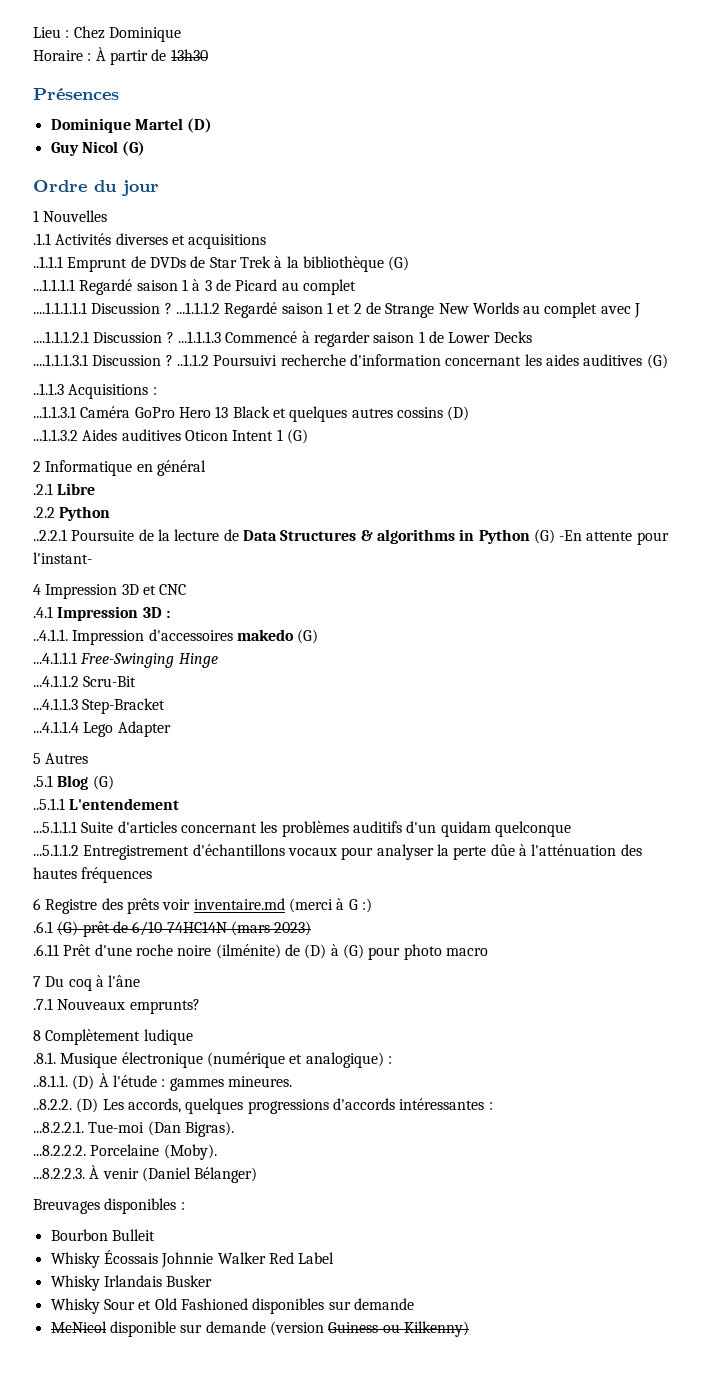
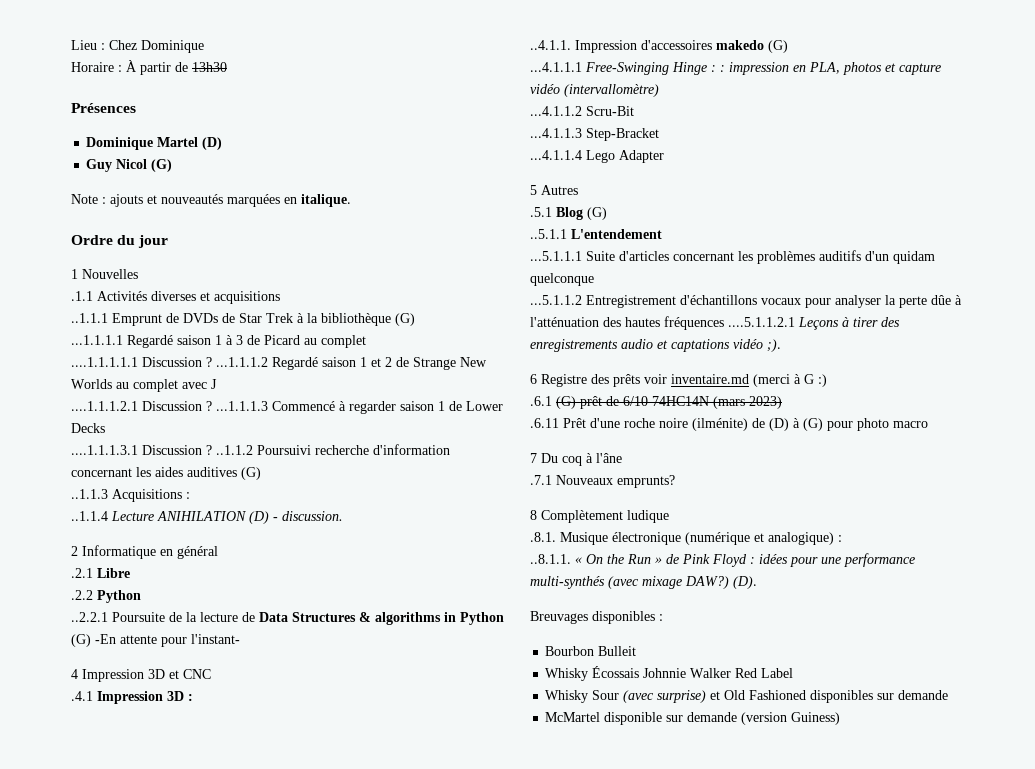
+ Note : ajouts et nouveautés marquées en italique.
- ...1.1.3.1 Caméra GoPro Hero 13 Black et quelques autres cossins (D)
- ...1.1.3.2 Aides auditives Oticon Intent 1 (G)
+ ..1.1.4 Lecture ANIHILATION (D) - discussion.
- ...4.1.1.1 Free-Swinging Hinge
+ ...4.1.1.1 Free-Swinging Hinge : : impression en PLA, photos et capture vidéo (intervallomètre)
- ...5.1.1.2 Entregistrement d'échantillons vocaux pour analyser la perte dûe à l'atténuation des hautes fréquences
+ ...5.1.1.2 Entregistrement d'échantillons vocaux pour analyser la perte dûe à l'atténuation des hautes fréquences ....5.1.1.2.1 Leçons à tirer des enregistrements audio et captations vidéo ;).
- ..8.1.1. (D) À l'étude : gammes mineures.
- ..8.2.2. (D) Les accords, quelques progressions d'accords intéressantes :
- ...8.2.2.1. Tue-moi (Dan Bigras).
- ...8.2.2.2. Porcelaine (Moby).
- ...8.2.2.3. À venir (Daniel Bélanger)
+ ..8.1.1. « On the Run » de Pink Floyd : idées pour une performance multi-synthés (avec mixage DAW?) (D).
- Whisky Irlandais Busker
- Whisky Sour et Old Fashioned disponibles sur demande
+ Whisky Sour (avec surprise) et Old Fashioned disponibles sur demande
- McNicol disponible sur demande (version Guiness ou Kilkenny)
+ McMartel disponible sur demande (version Guiness)

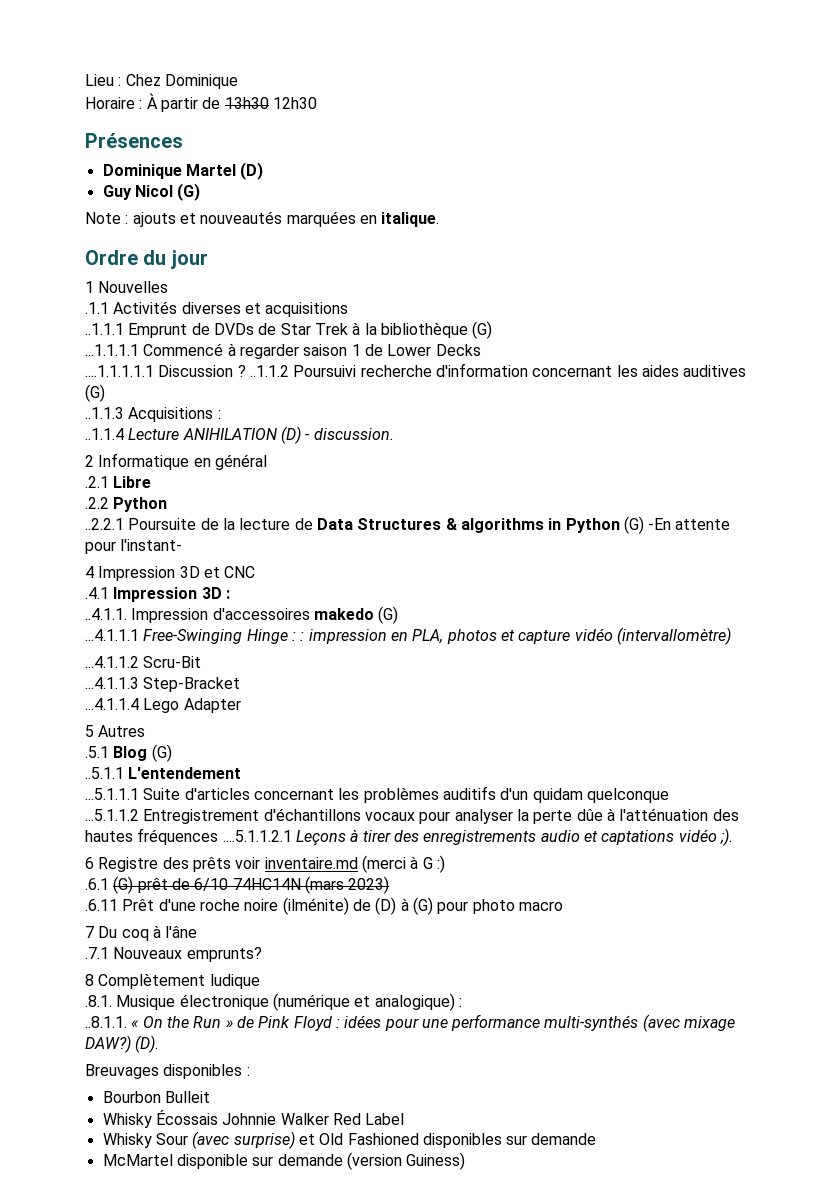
- Horaire : À partir de 13h30
+ Horaire : À partir de 13h30 12h30
- ...1.1.1.1 Regardé saison 1 à 3 de Picard au complet
- ....1.1.1.1.1 Discussion ? ...1.1.1.2 Regardé saison 1 et 2 de Strange New Worlds au complet avec J
- ....1.1.1.2.1 Discussion ? ...1.1.1.3 Commencé à regarder saison 1 de Lower Decks
+ ...1.1.1.1 Commencé à regarder saison 1 de Lower Decks
- ....1.1.1.3.1 Discussion ? ..1.1.2 Poursuivi recherche d'information concernant les aides auditives (G)
+ ....1.1.1.1.1 Discussion ? ..1.1.2 Poursuivi recherche d'information concernant les aides auditives (G)

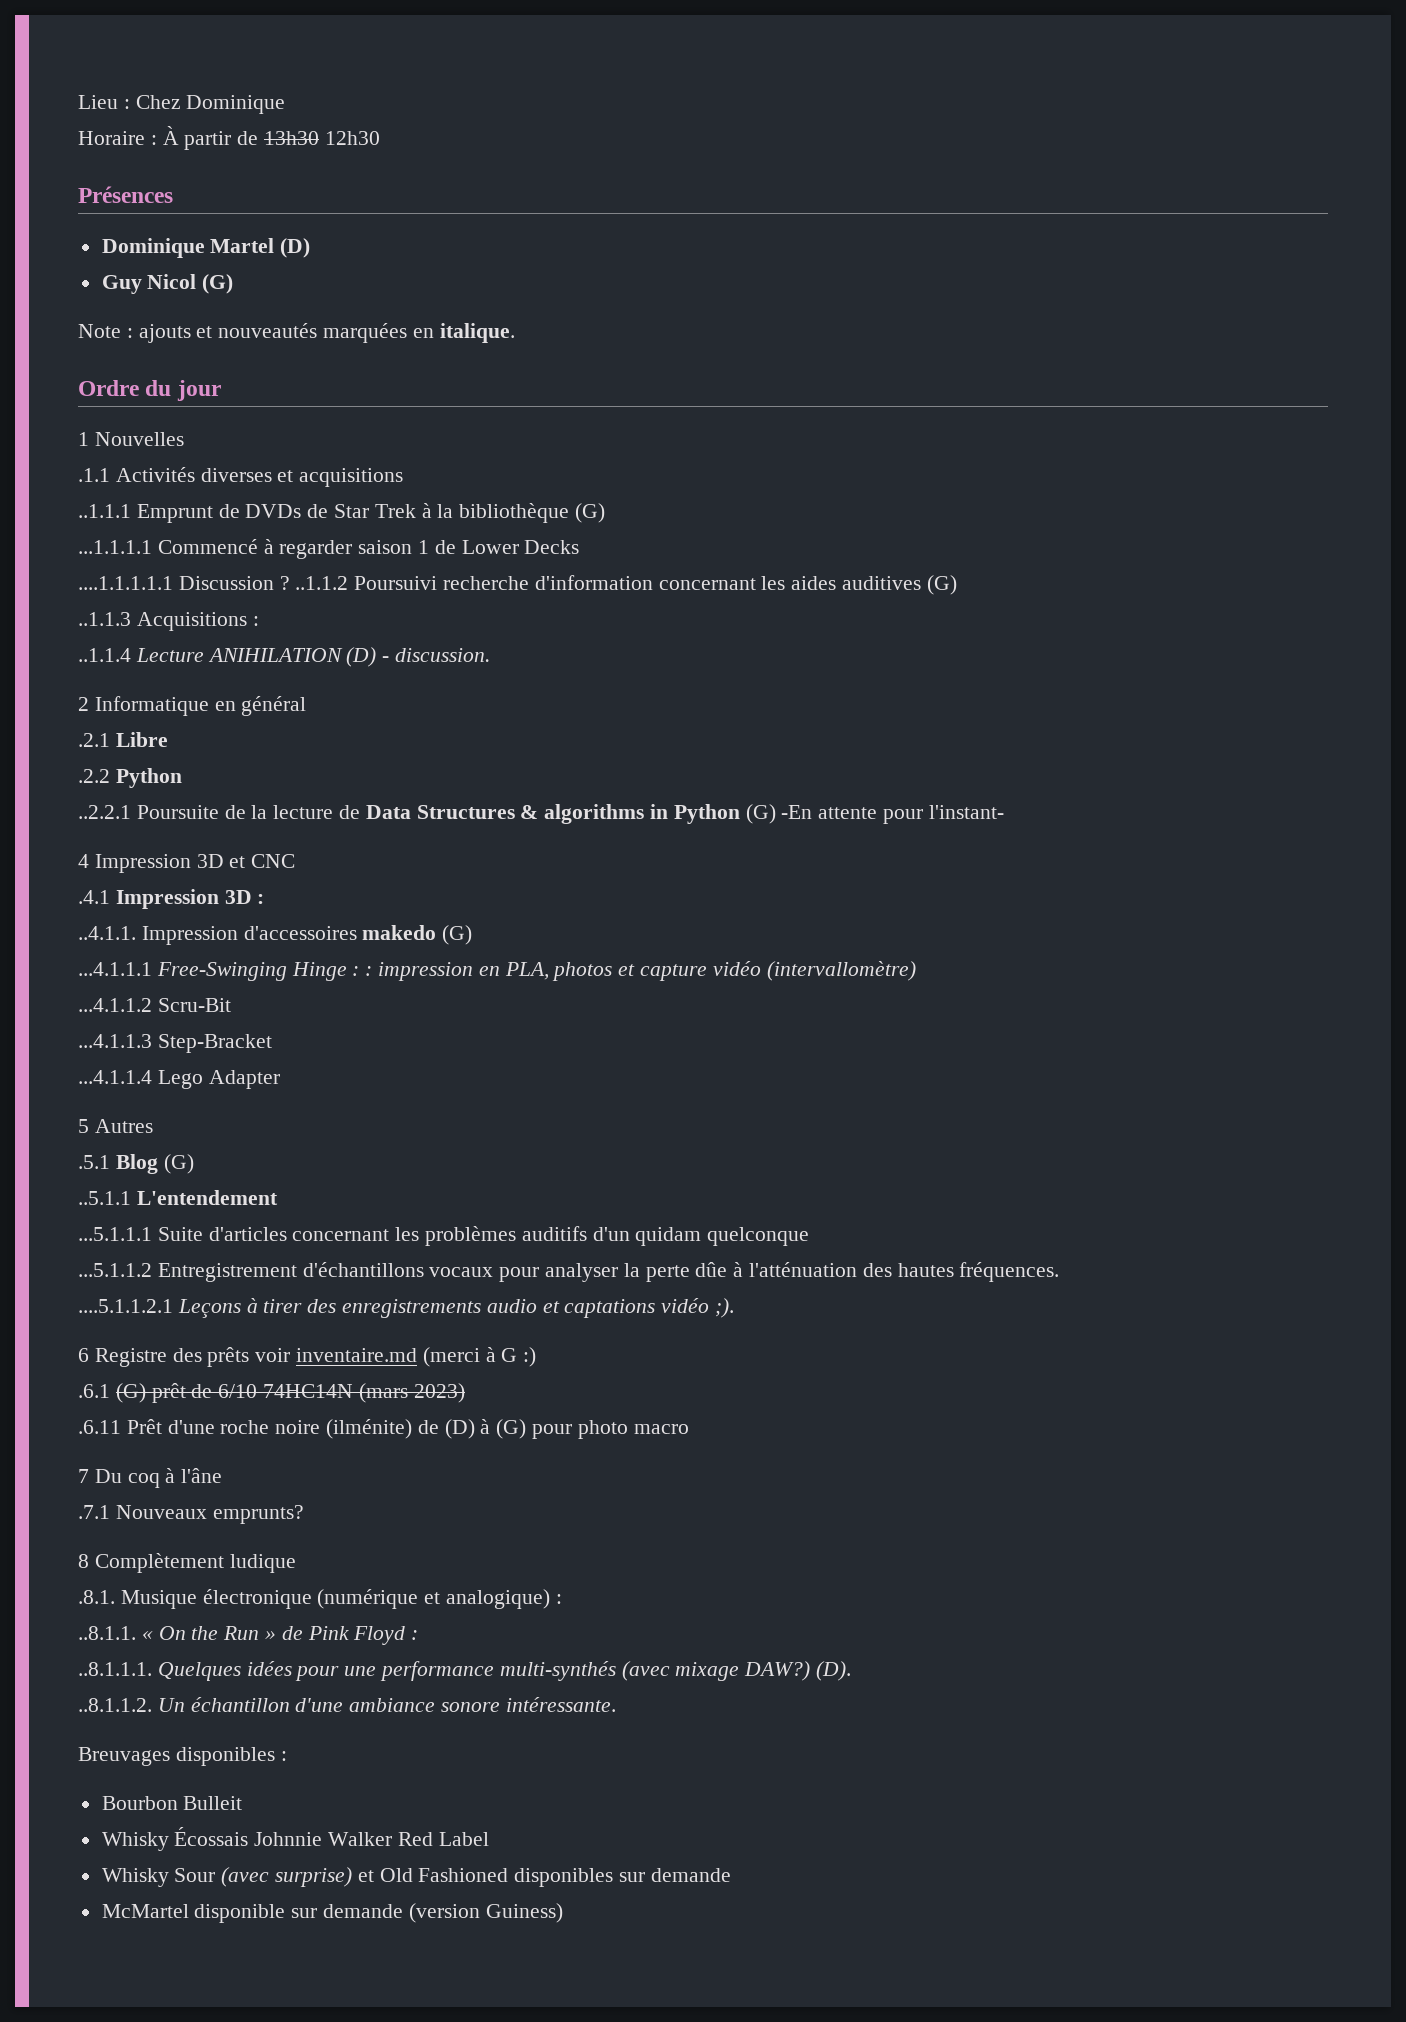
- ...5.1.1.2 Entregistrement d'échantillons vocaux pour analyser la perte dûe à l'atténuation des hautes fréquences ....5.1.1.2.1 Leçons à tirer des enregistrements audio et captations vidéo ;).
+ ...5.1.1.2 Entregistrement d'échantillons vocaux pour analyser la perte dûe à l'atténuation des hautes fréquences.
+ ....5.1.1.2.1 Leçons à tirer des enregistrements audio et captations vidéo ;).
- ..8.1.1. « On the Run » de Pink Floyd : idées pour une performance multi-synthés (avec mixage DAW?)
+ ..8.1.1. « On the Run » de Pink Floyd :
+ ..8.1.1.1. Quelques idées pour une performance multi-synthés (avec mixage DAW?)
+ ..8.1.1.2. Un échantillon d'une ambiance sonore intéressante.

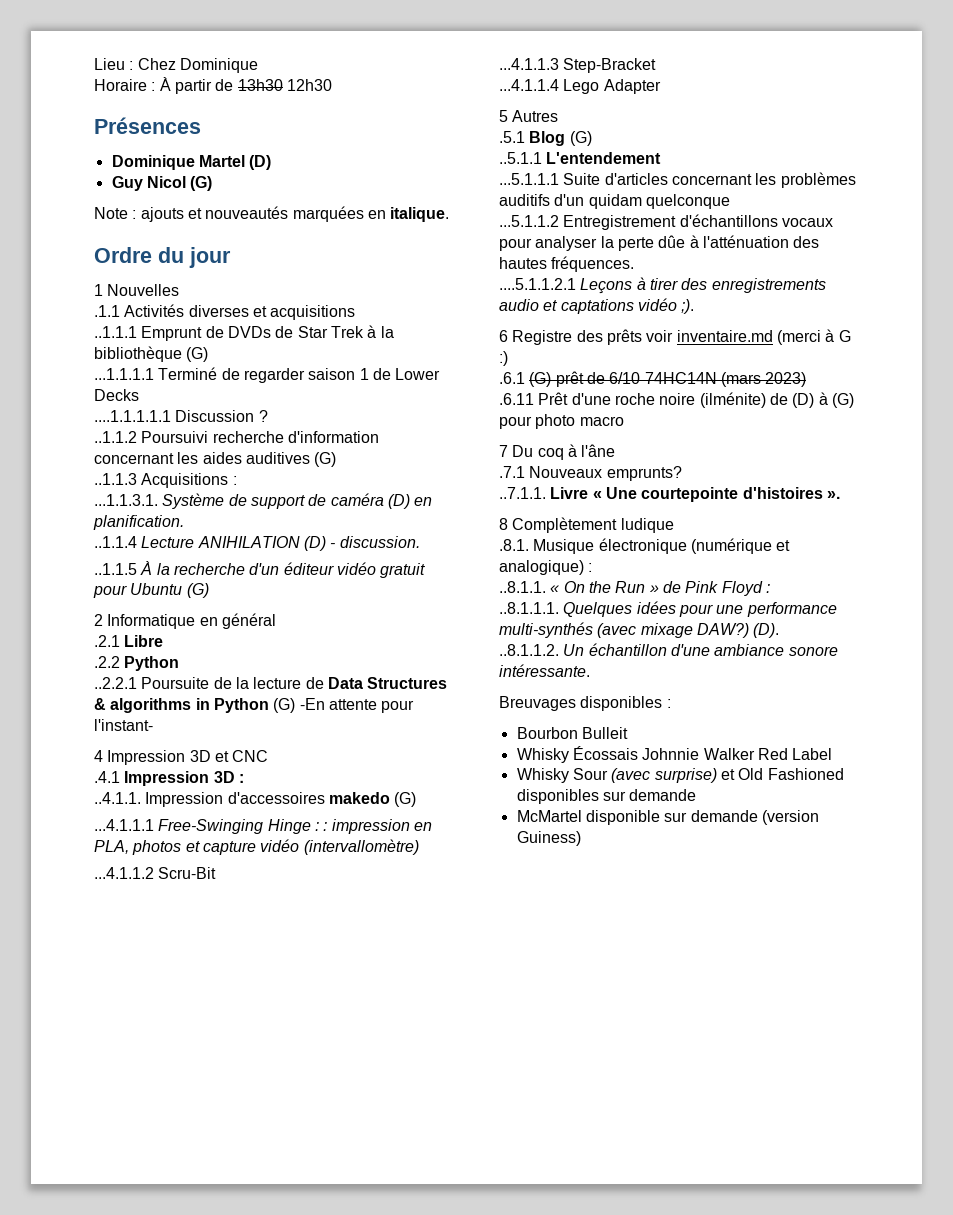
- ...1.1.1.1 Commencé à regarder saison 1 de Lower Decks
+ ...1.1.1.1 Terminé de regarder saison 1 de Lower Decks
- ....1.1.1.1.1 Discussion ? ..1.1.2 Poursuivi recherche d'information concernant les aides auditives (G)
+ ....1.1.1.1.1 Discussion ?
+ ..1.1.2 Poursuivi recherche d'information concernant les aides auditives (G)
+ ...1.1.3.1. Système de support de caméra (D) en planification.
+ ..1.1.5 À la recherche d'un éditeur vidéo gratuit pour Ubuntu (G)
+ ..7.1.1. Livre « Une courtepointe d'histoires ».

